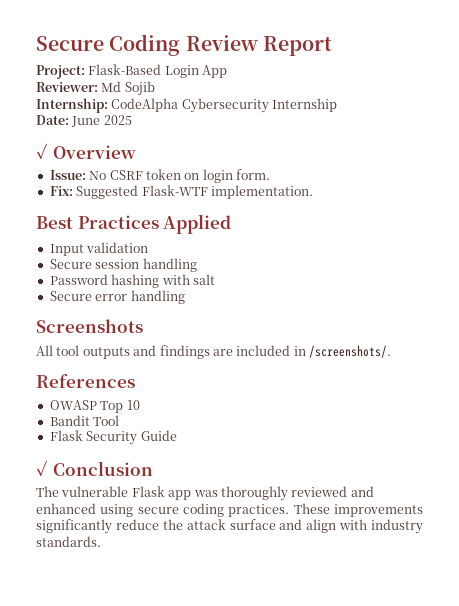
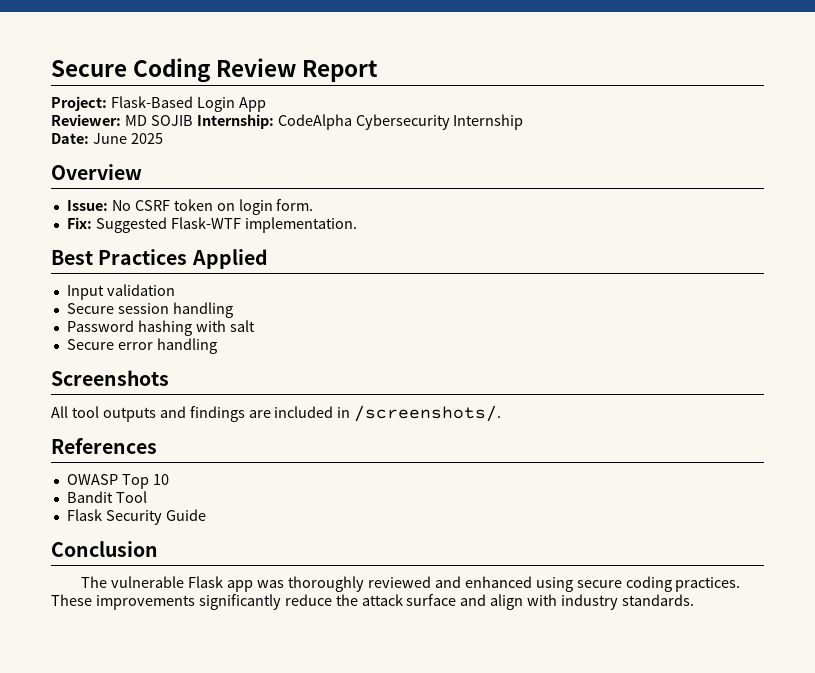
- Reviewer: Md Sojib
- Internship: CodeAlpha Cybersecurity Internship
+ Reviewer: MD SOJIB Internship: CodeAlpha Cybersecurity Internship
- ✓ Overview
+ Overview
- ✓ Conclusion
+ Conclusion

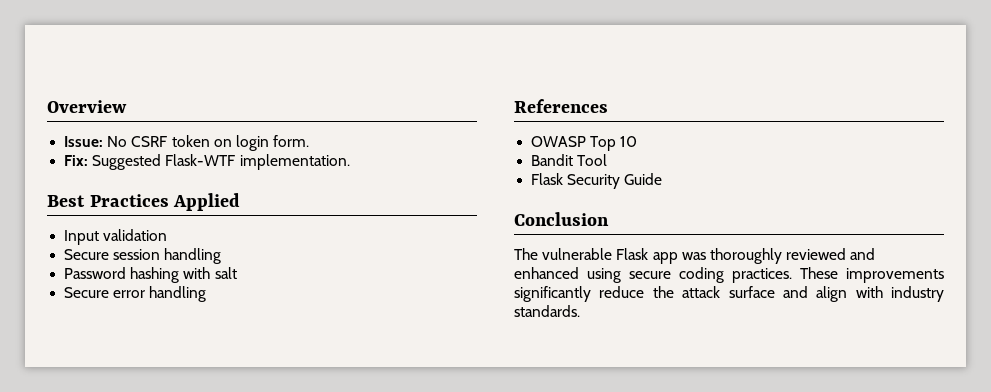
- Secure Coding Review Report
- Project: Flask-Based Login App
- Reviewer: MD SOJIB Internship: CodeAlpha Cybersecurity Internship
- Date: June 2025
- Screenshots
- All tool outputs and findings are included in /screenshots/.

